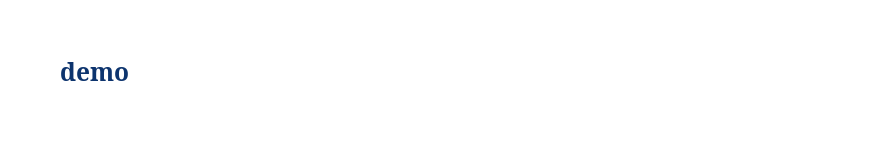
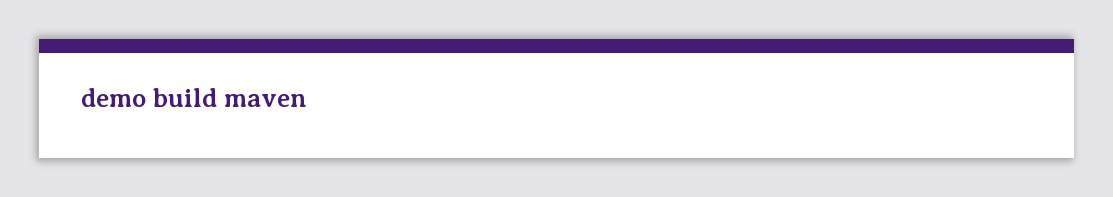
- demo
+ demo build maven

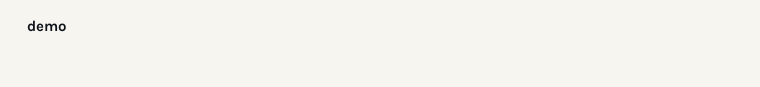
- demo build maven
+ demo

